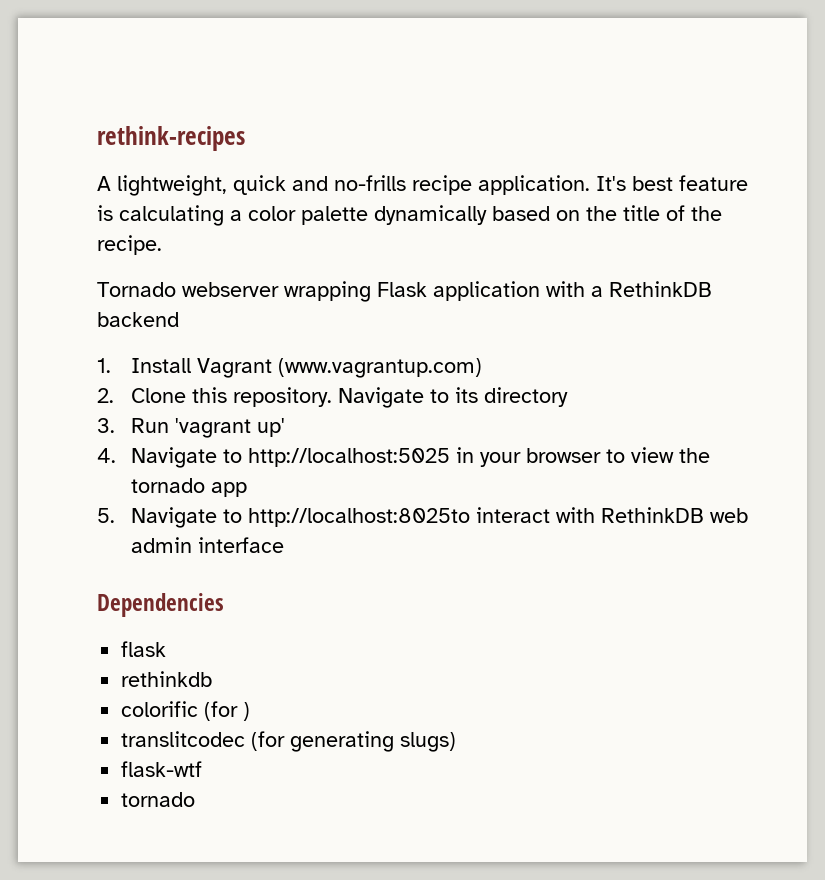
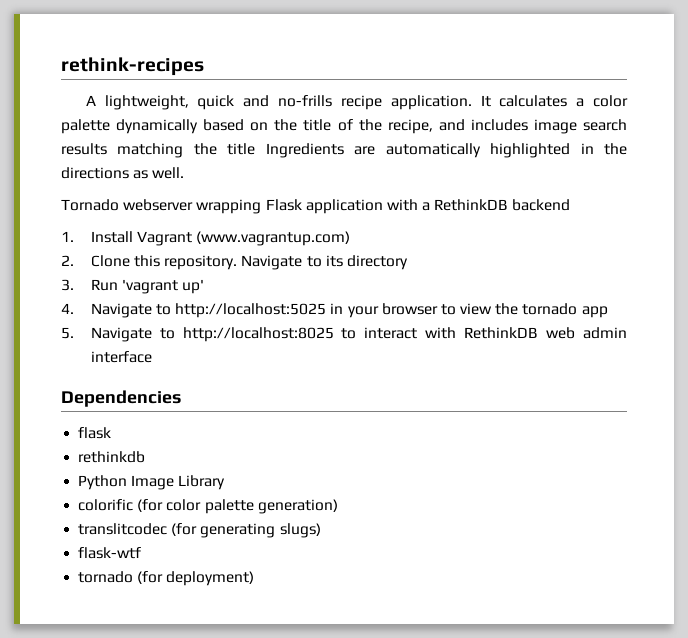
- It's best feature is calculating a color palette dynamically based on the title of the recipe.
+ It calculates a color palette dynamically based on the title of the recipe, and includes image search results matching the title Ingredients are automatically highlighted in the directions as well.
- 5. Navigate to http://localhost:8025to interact with RethinkDB web admin interface
+ 5. Navigate to http://localhost:8025 to interact with RethinkDB web admin interface
+ Python Image Library
- colorific (for )
+ colorific (for color palette generation)
  flask-wtf
- tornado
+ tornado (for deployment)

